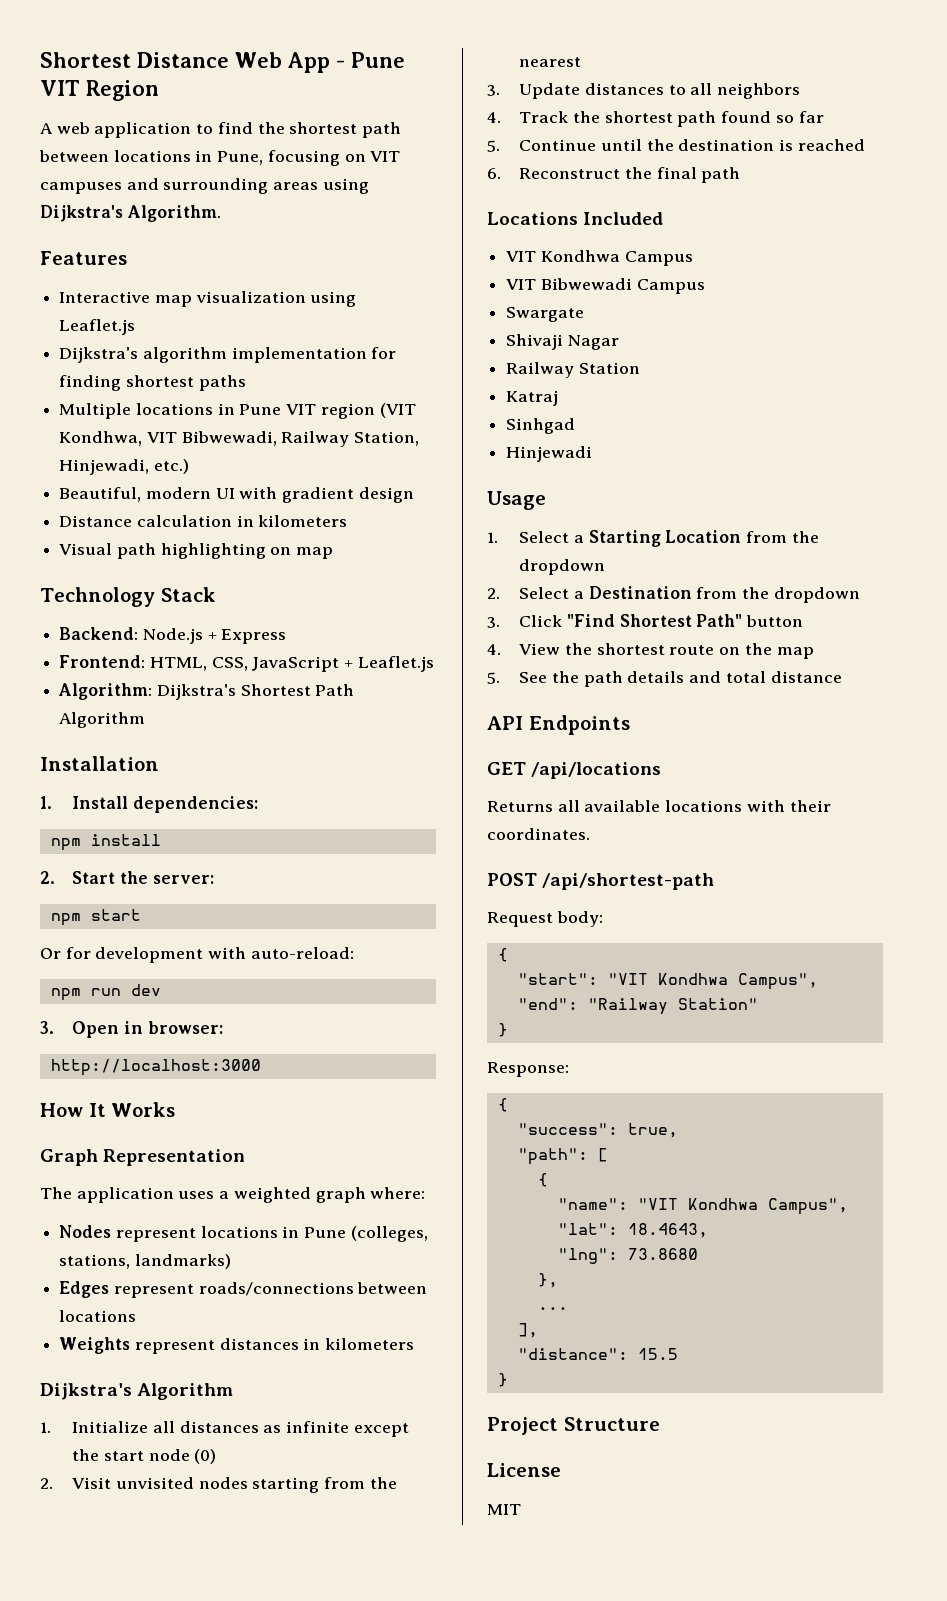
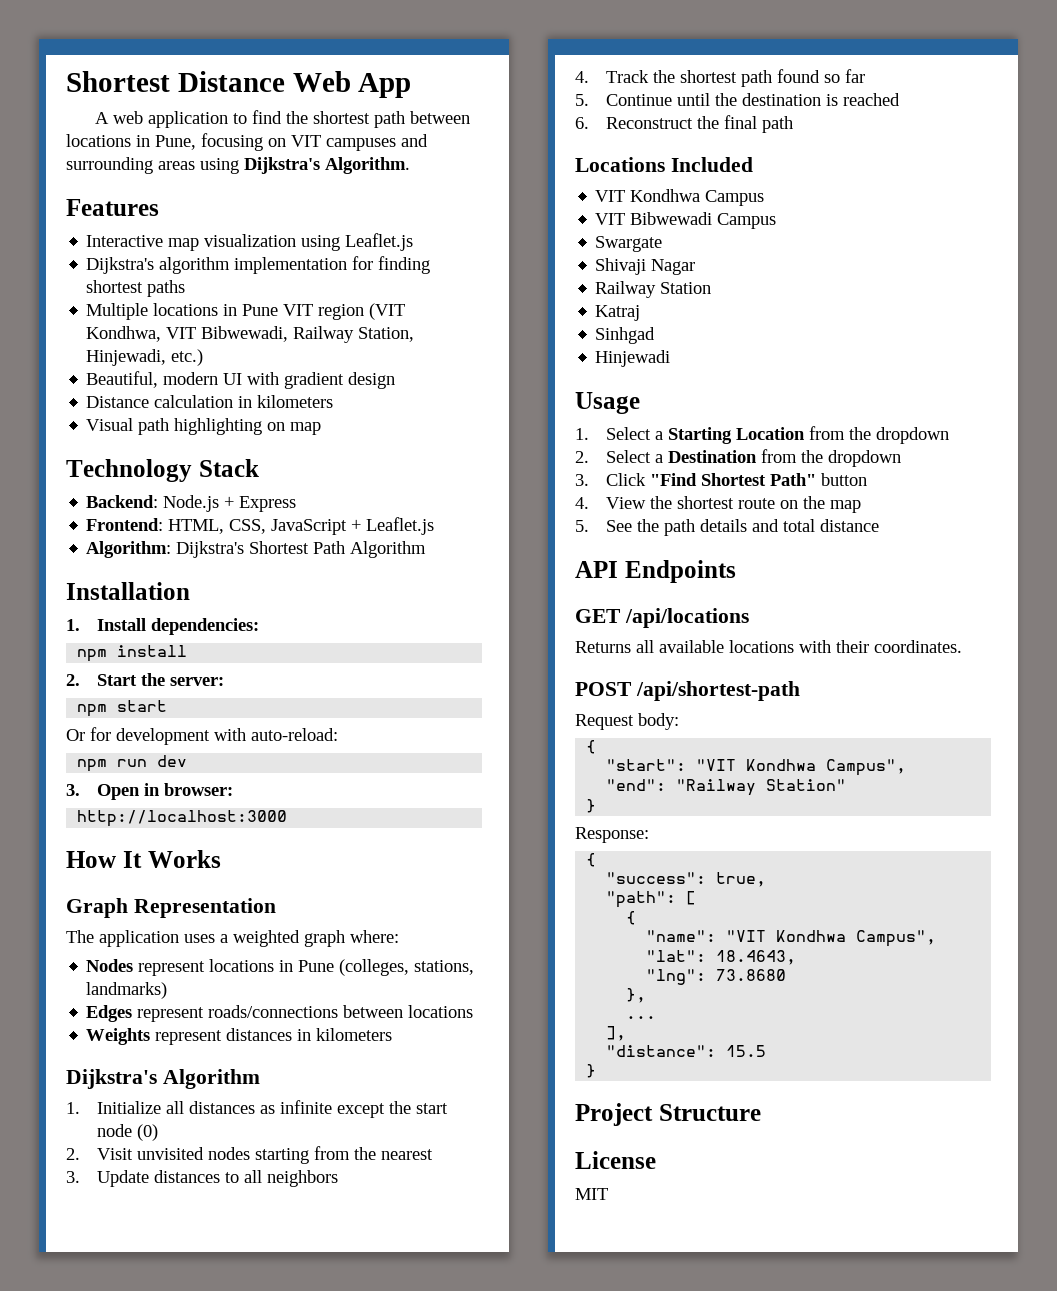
- Shortest Distance Web App - Pune VIT Region
+ Shortest Distance Web App

